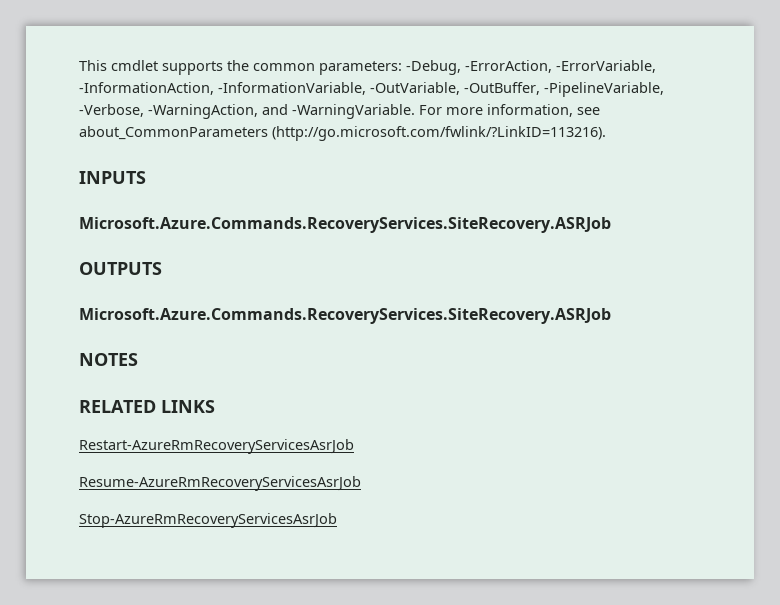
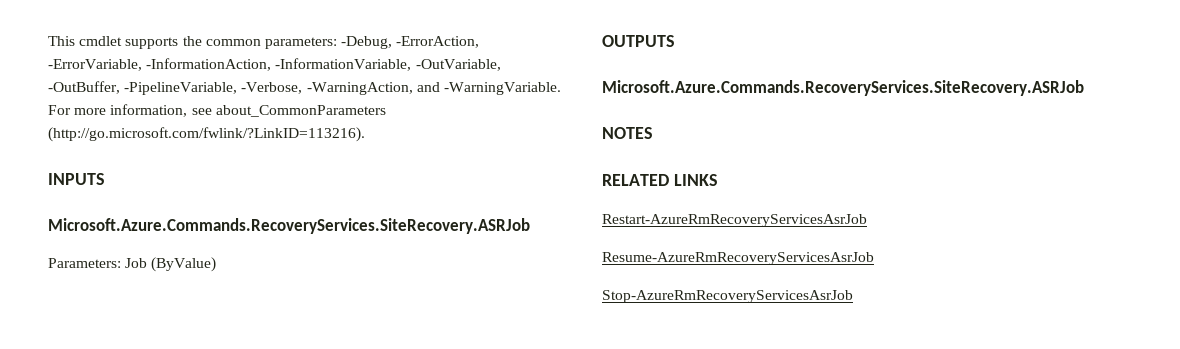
+ Parameters: Job (ByValue)

